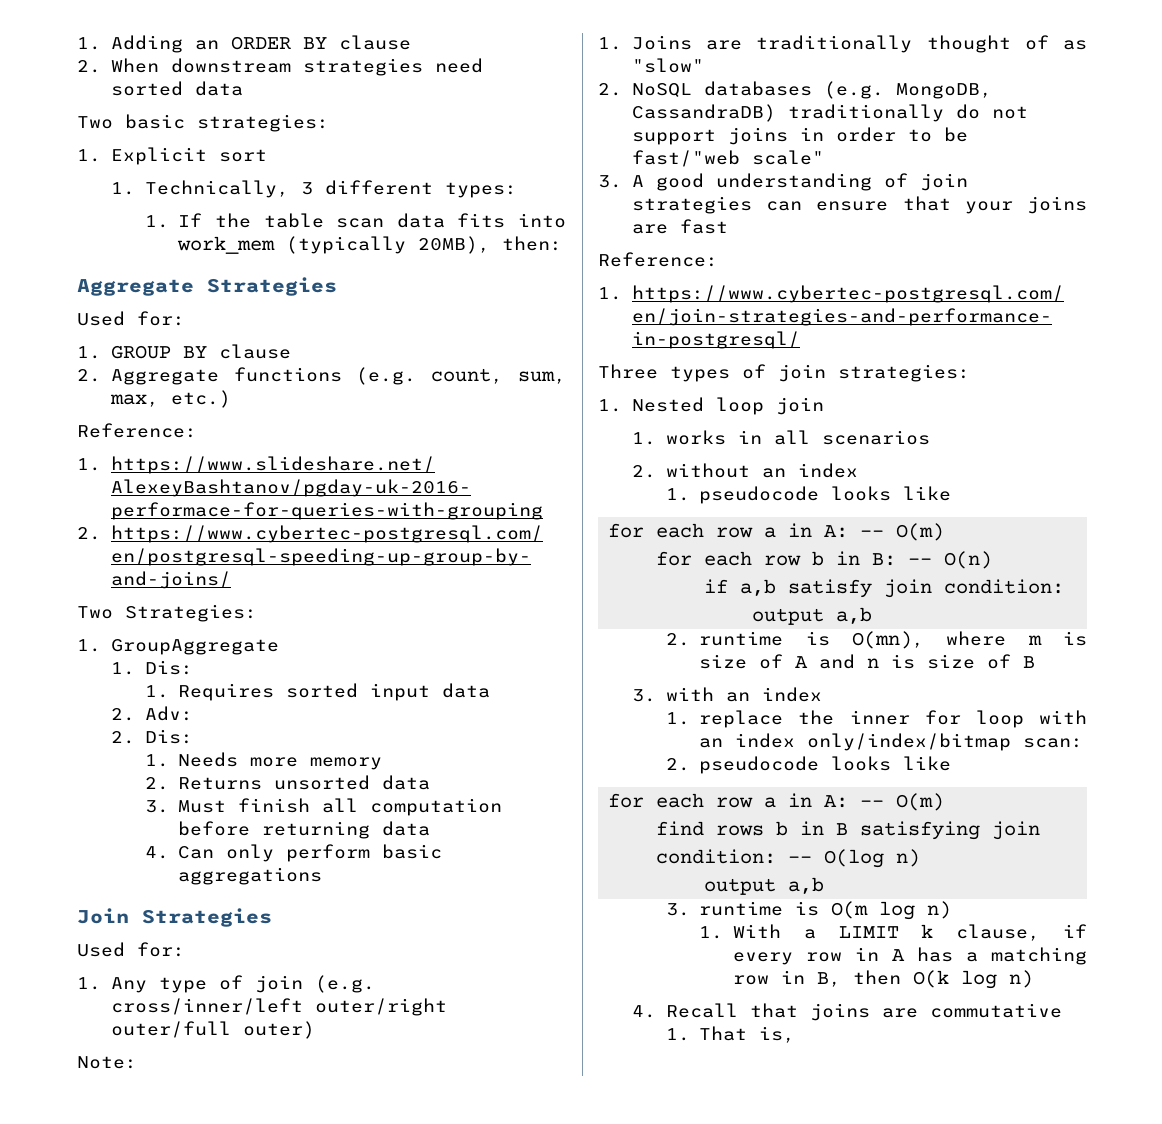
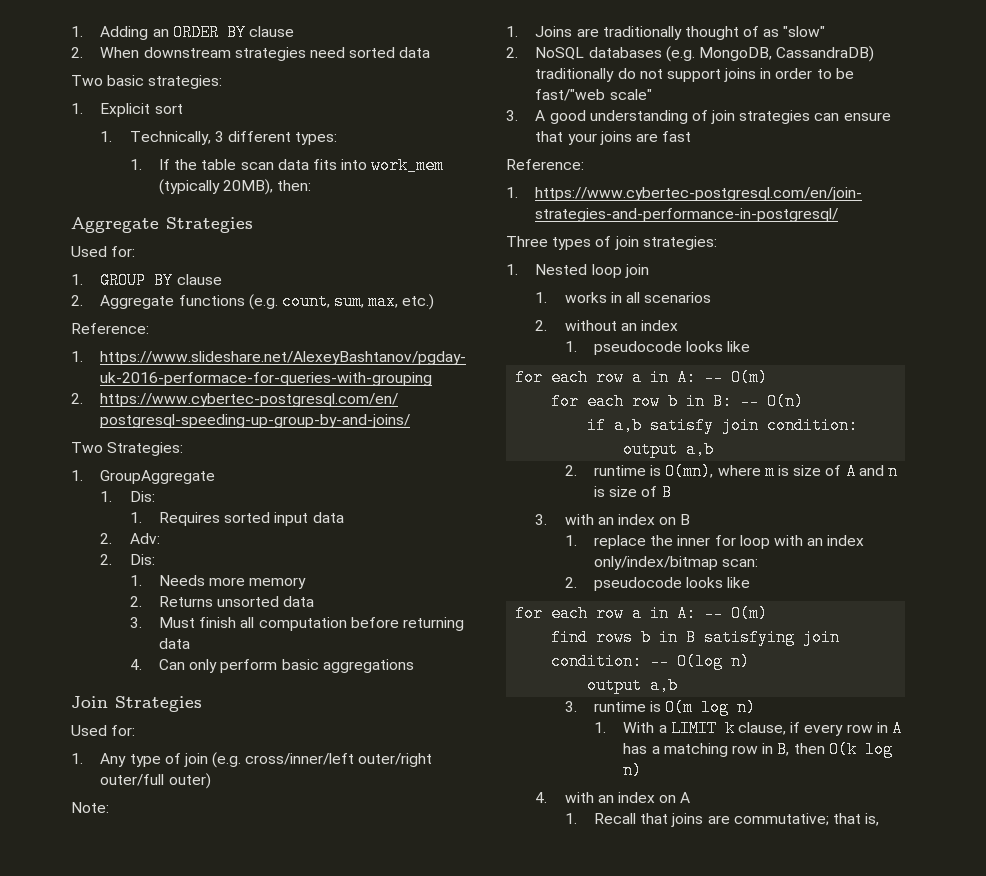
- 3. with an index
+ 3. with an index on B
- 4. Recall that joins are commutative
- 1. That is,
+ 4. with an index on A
+ 1. Recall that joins are commutative; that is,

